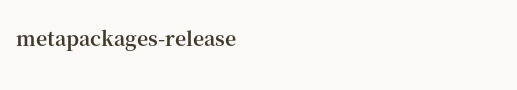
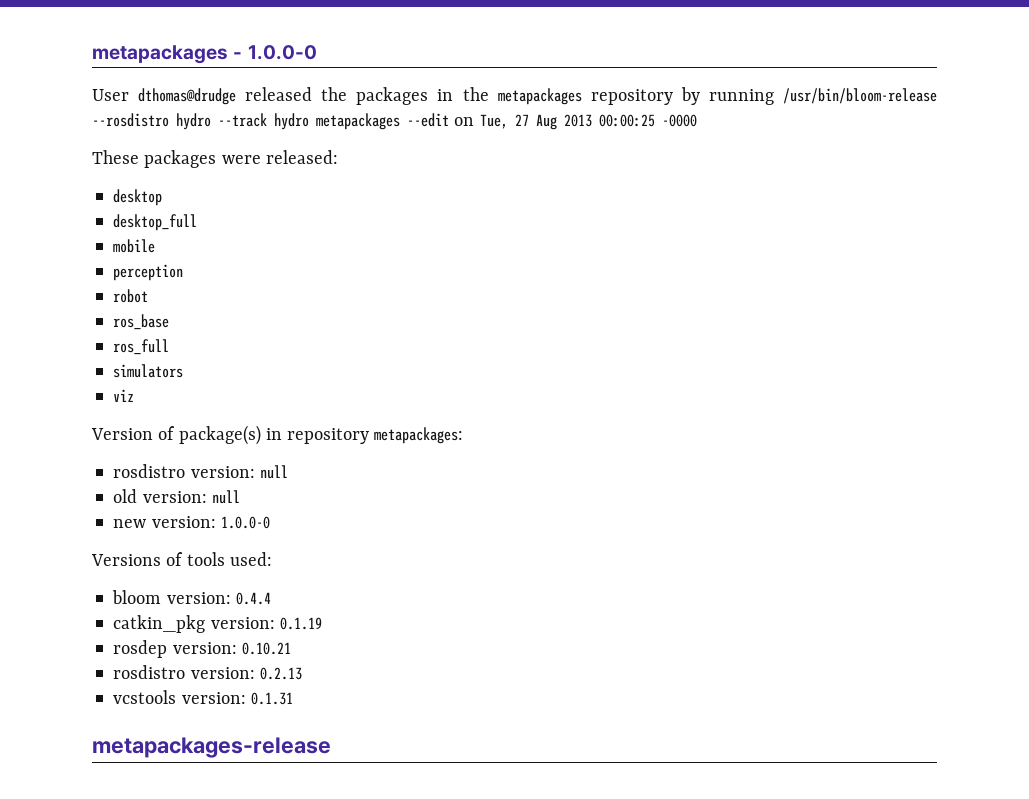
+ metapackages - 1.0.0-0
+ User dthomas@drudge released the packages in the metapackages repository by running /usr/bin/bloom-release --rosdistro hydro --track hydro metapackages --edit on Tue, 27 Aug 2013 00:00:25 -0000
+ These packages were released:
+ desktop
+ desktop_full
+ mobile
+ perception
+ robot
+ ros_base
+ ros_full
+ simulators
+ viz
+ Version of package(s) in repository metapackages:
+ rosdistro version: null
+ old version: null
+ new version: 1.0.0-0
+ Versions of tools used:
+ bloom version: 0.4.4
+ catkin_pkg version: 0.1.19
+ rosdep version: 0.10.21
+ rosdistro version: 0.2.13
+ vcstools version: 0.1.31

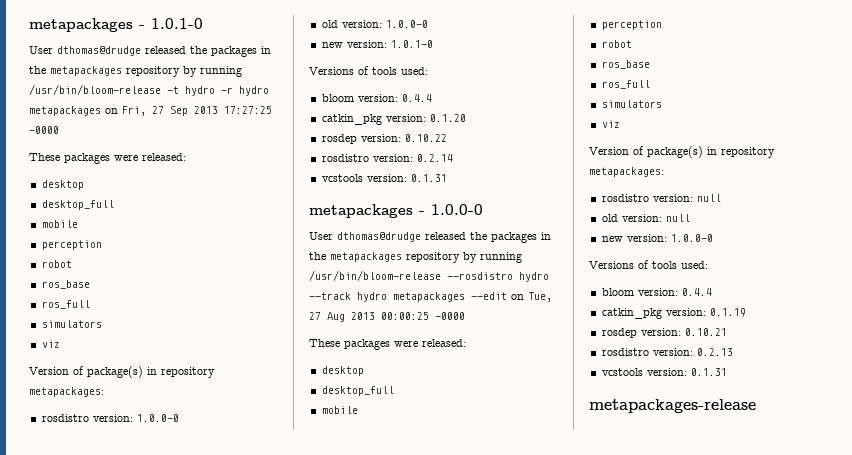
+ metapackages - 1.0.1-0
+ User dthomas@drudge released the packages in the metapackages repository by running /usr/bin/bloom-release -t hydro -r hydro metapackages on Fri, 27 Sep 2013 17:27:25 -0000
+ These packages were released:
+ desktop
+ desktop_full
+ mobile
+ perception
+ robot
+ ros_base
+ ros_full
+ simulators
+ viz
+ Version of package(s) in repository metapackages:
+ rosdistro version: 1.0.0-0
+ old version: 1.0.0-0
+ new version: 1.0.1-0
+ Versions of tools used:
+ bloom version: 0.4.4
+ catkin_pkg version: 0.1.20
+ rosdep version: 0.10.22
+ rosdistro version: 0.2.14
+ vcstools version: 0.1.31

